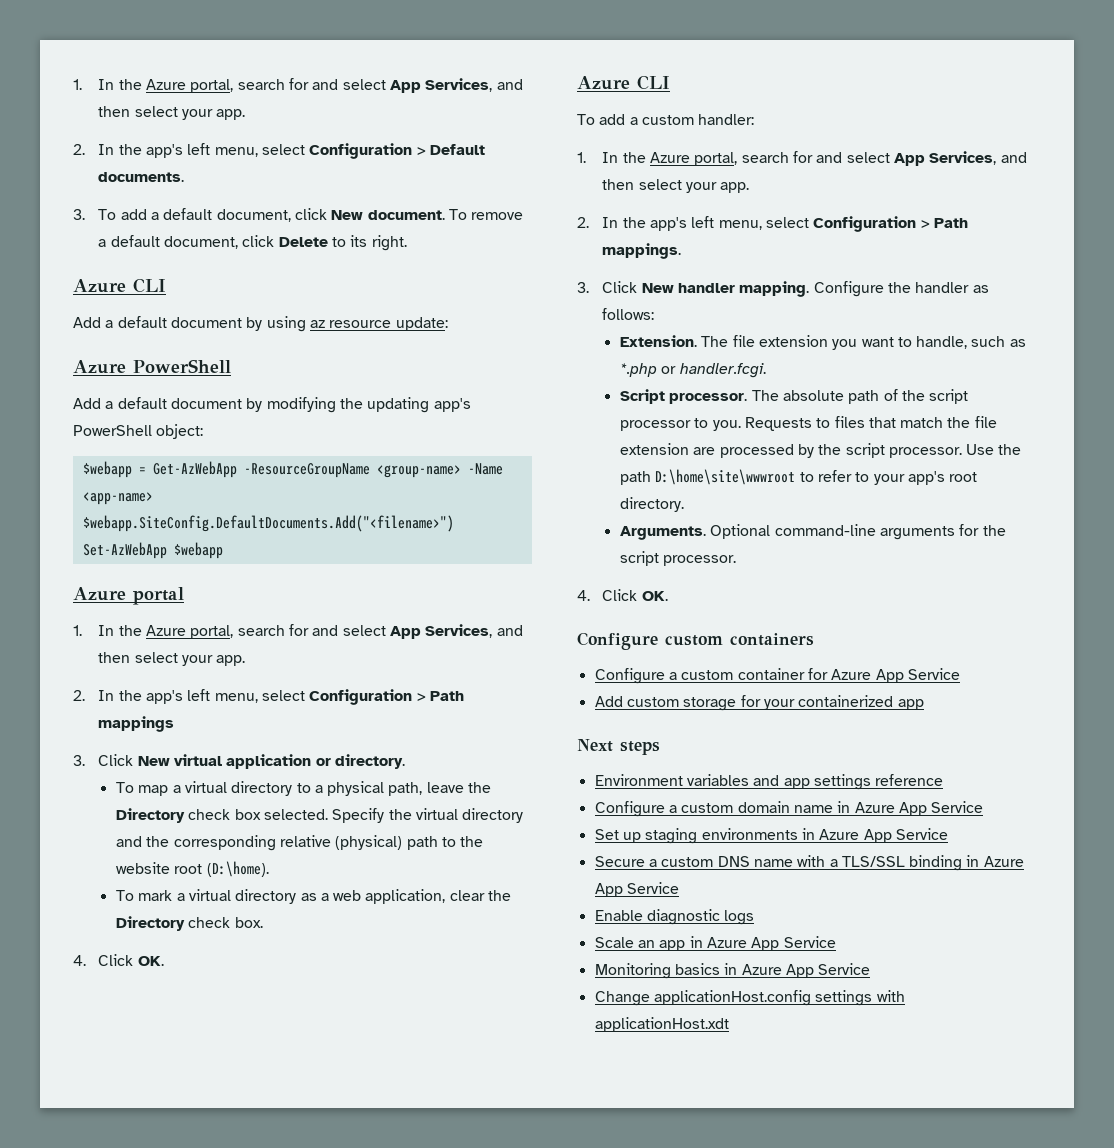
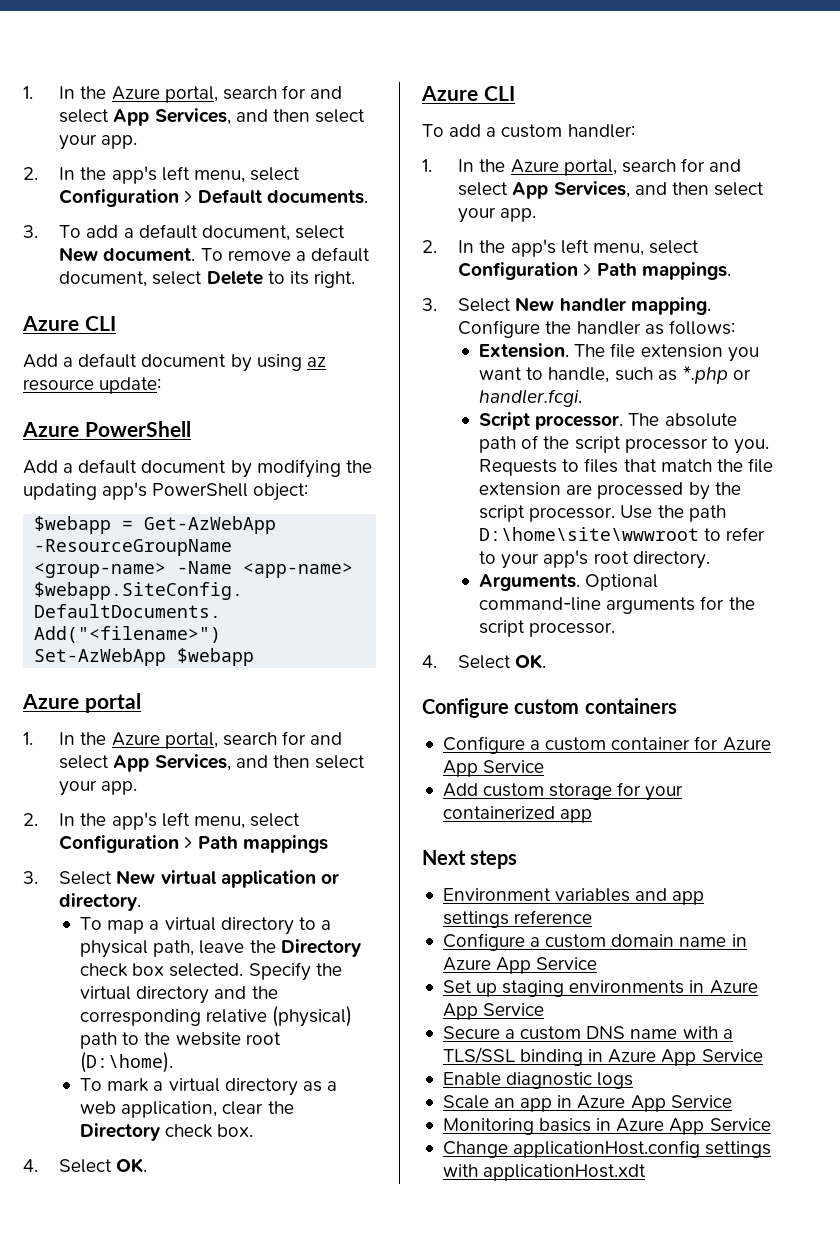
- 3. To add a default document, click New document.
+ 3. To add a default document, select New document.
- To remove a default document, click Delete to its right.
+ To remove a default document, select Delete to its right.
- 3. Click New virtual application or directory.
+ 3. Select New virtual application or directory.
  To mark a virtual directory as a web application, clear the Directory check box.
- 4. Click OK.
+ 4. Select OK.
- 3. Click New handler mapping.
+ 3. Select New handler mapping.
  Optional command-line arguments for the script processor.
- 4. Click OK.
+ 4. Select OK.

